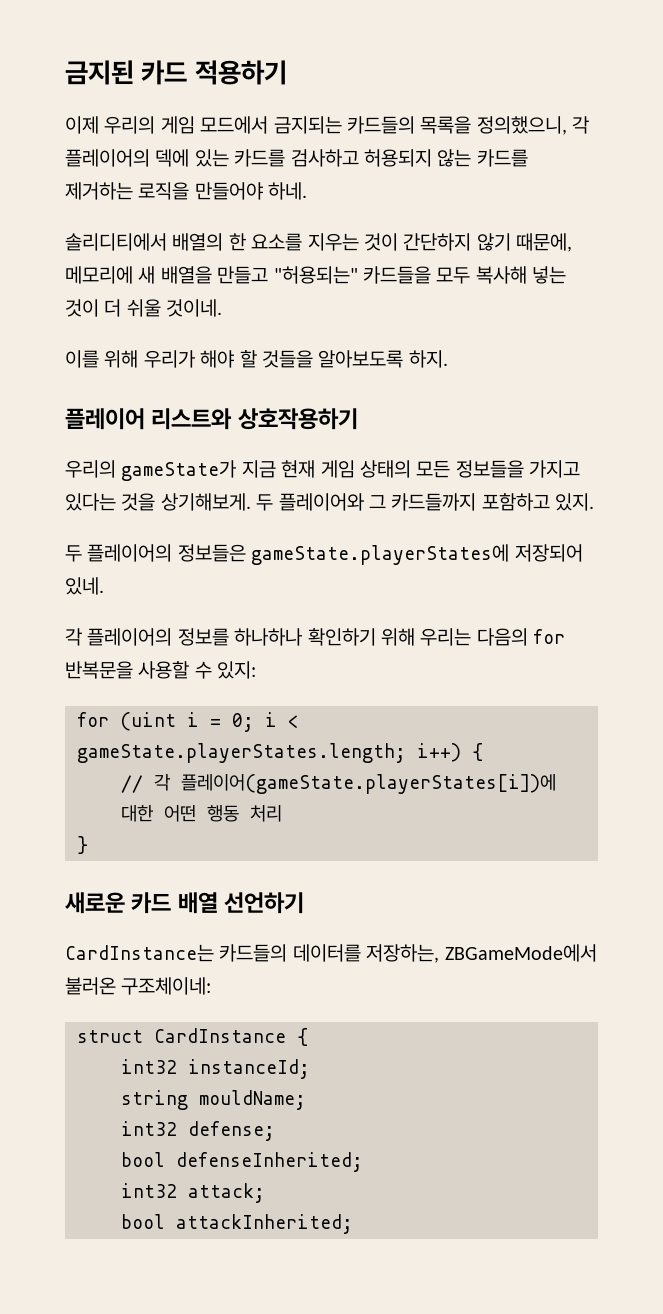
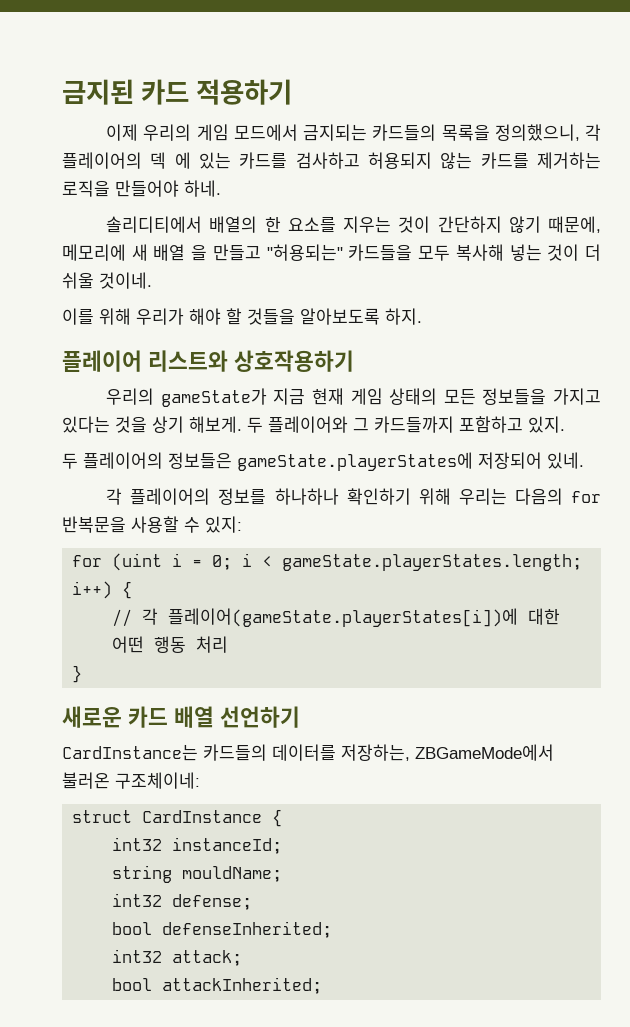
- 이제 우리의 게임 모드에서 금지되는 카드들의 목록을 정의했으니, 각 플레이어의 덱에 있는 카드를 검사하고 허용되지 않는 카드를 제거하는 로직을 만들어야 하네.
+ 이제 우리의 게임 모드에서 금지되는 카드들의 목록을 정의했으니, 각 플레이어의 덱 에 있는 카드를 검사하고 허용되지 않는 카드를 제거하는 로직을 만들어야 하네.
- 솔리디티에서 배열의 한 요소를 지우는 것이 간단하지 않기 때문에, 메모리에 새 배열을 만들고 "허용되는" 카드들을 모두 복사해 넣는 것이 더 쉬울 것이네.
+ 솔리디티에서 배열의 한 요소를 지우는 것이 간단하지 않기 때문에, 메모리에 새 배열 을 만들고 "허용되는" 카드들을 모두 복사해 넣는 것이 더 쉬울 것이네.
- 우리의 gameState가 지금 현재 게임 상태의 모든 정보들을 가지고 있다는 것을 상기해보게.
+ 우리의 gameState가 지금 현재 게임 상태의 모든 정보들을 가지고 있다는 것을 상기 해보게.

